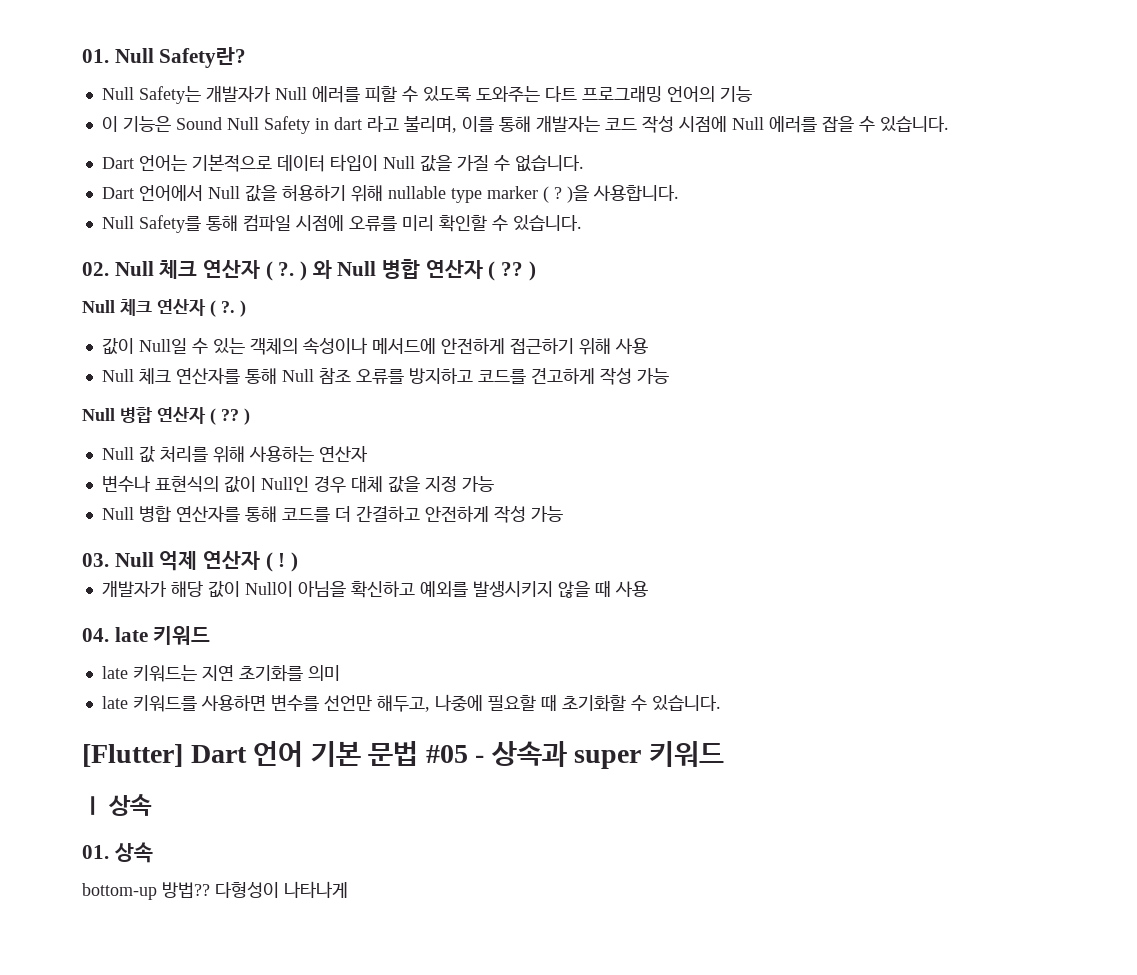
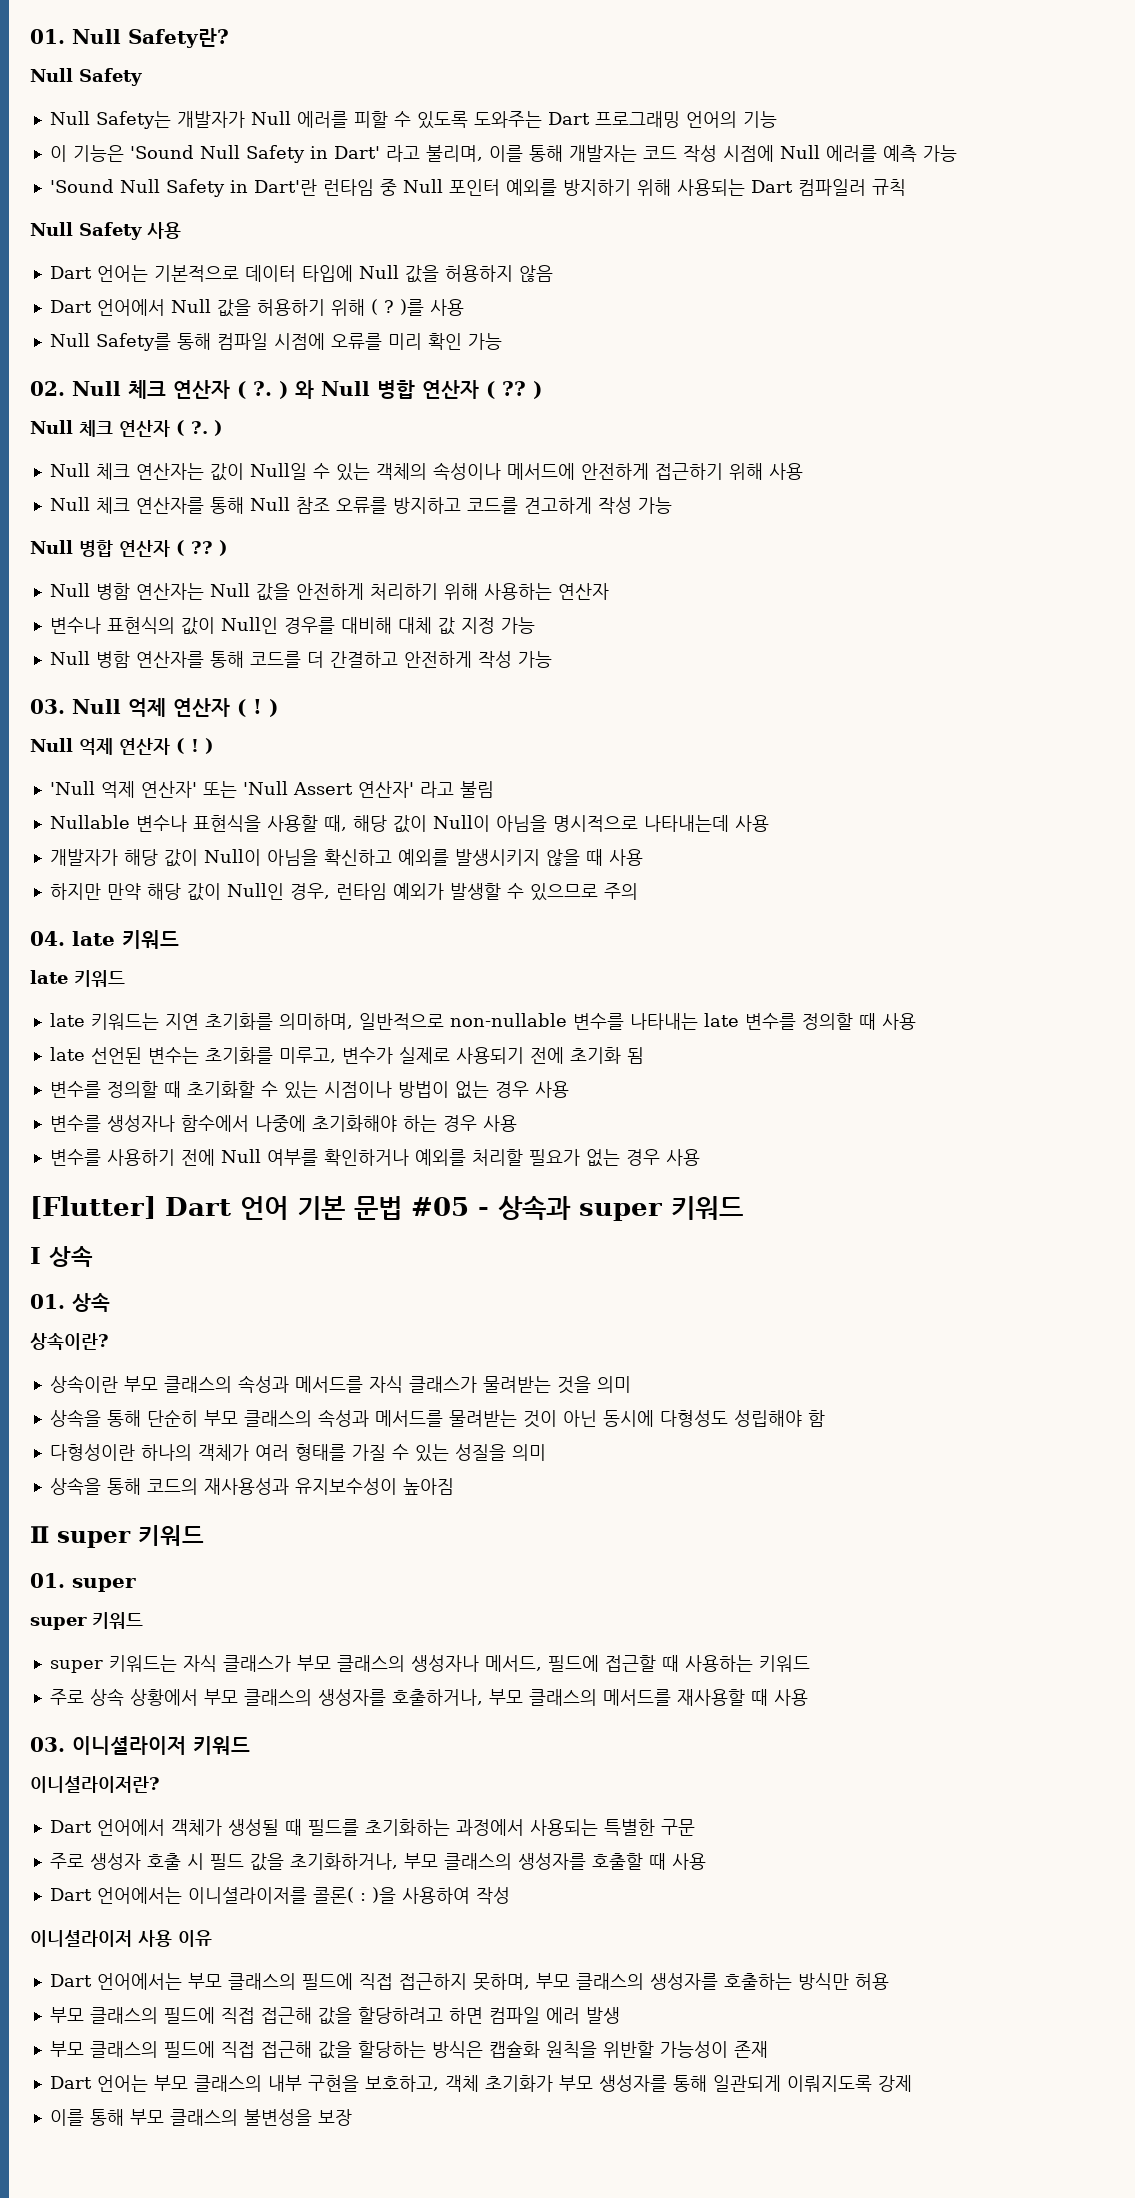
  01. Null Safety란?
+ Null Safety
- Null Safety는 개발자가 Null 에러를 피할 수 있도록 도와주는 다트 프로그래밍 언어의 기능
+ Null Safety는 개발자가 Null 에러를 피할 수 있도록 도와주는 Dart 프로그래밍 언어의 기능
- 이 기능은 Sound Null Safety in dart 라고 불리며, 이를 통해 개발자는 코드 작성 시점에 Null 에러를 잡을 수 있습니다.
+ 이 기능은 'Sound Null Safety in Dart' 라고 불리며, 이를 통해 개발자는 코드 작성 시점에 Null 에러를 예측 가능
+ 'Sound Null Safety in Dart'란 런타임 중 Null 포인터 예외를 방지하기 위해 사용되는 Dart 컴파일러 규칙
+ Null Safety 사용
- Dart 언어는 기본적으로 데이터 타입이 Null 값을 가질 수 없습니다.
+ Dart 언어는 기본적으로 데이터 타입에 Null 값을 허용하지 않음
- Dart 언어에서 Null 값을 허용하기 위해 nullable type marker ( ? )을 사용합니다.
+ Dart 언어에서 Null 값을 허용하기 위해 ( ? )를 사용
- Null Safety를 통해 컴파일 시점에 오류를 미리 확인할 수 있습니다.
+ Null Safety를 통해 컴파일 시점에 오류를 미리 확인 가능
- 값이 Null일 수 있는 객체의 속성이나 메서드에 안전하게 접근하기 위해 사용
+ Null 체크 연산자는 값이 Null일 수 있는 객체의 속성이나 메서드에 안전하게 접근하기 위해 사용
- Null 값 처리를 위해 사용하는 연산자
+ Null 병함 연산자는 Null 값을 안전하게 처리하기 위해 사용하는 연산자
- 변수나 표현식의 값이 Null인 경우 대체 값을 지정 가능
+ 변수나 표현식의 값이 Null인 경우를 대비해 대체 값 지정 가능
- Null 병합 연산자를 통해 코드를 더 간결하고 안전하게 작성 가능
+ Null 병함 연산자를 통해 코드를 더 간결하고 안전하게 작성 가능
  03. Null 억제 연산자 ( ! )
+ Null 억제 연산자 ( ! )
+ 'Null 억제 연산자' 또는 'Null Assert 연산자' 라고 불림
+ Nullable 변수나 표현식을 사용할 때, 해당 값이 Null이 아님을 명시적으로 나타내는데 사용
+ 하지만 만약 해당 값이 Null인 경우, 런타임 예외가 발생할 수 있으므로 주의
  04. late 키워드
+ late 키워드
- late 키워드는 지연 초기화를 의미
- late 키워드를 사용하면 변수를 선언만 해두고, 나중에 필요할 때 초기화할 수 있습니다.
+ late 키워드는 지연 초기화를 의미하며, 일반적으로 non-nullable 변수를 나타내는 late 변수를 정의할 때 사용
+ late 선언된 변수는 초기화를 미루고, 변수가 실제로 사용되기 전에 초기화 됨
+ 변수를 정의할 때 초기화할 수 있는 시점이나 방법이 없는 경우 사용
+ 변수를 생성자나 함수에서 나중에 초기화해야 하는 경우 사용
+ 변수를 사용하기 전에 Null 여부를 확인하거나 예외를 처리할 필요가 없는 경우 사용
- bottom-up 방법?? 다형성이 나타나게
+ 상속이란?
+ 상속이란 부모 클래스의 속성과 메서드를 자식 클래스가 물려받는 것을 의미
+ 상속을 통해 단순히 부모 클래스의 속성과 메서드를 물려받는 것이 아닌 동시에 다형성도 성립해야 함
+ 다형성이란 하나의 객체가 여러 형태를 가질 수 있는 성질을 의미
+ 상속을 통해 코드의 재사용성과 유지보수성이 높아짐
+ Ⅱ super 키워드
+ 01. super
+ super 키워드
+ super 키워드는 자식 클래스가 부모 클래스의 생성자나 메서드, 필드에 접근할 때 사용하는 키워드
+ 주로 상속 상황에서 부모 클래스의 생성자를 호출하거나, 부모 클래스의 메서드를 재사용할 때 사용
+ 03. 이니셜라이저 키워드
+ 이니셜라이저란?
+ Dart 언어에서 객체가 생성될 때 필드를 초기화하는 과정에서 사용되는 특별한 구문
+ 주로 생성자 호출 시 필드 값을 초기화하거나, 부모 클래스의 생성자를 호출할 때 사용
+ Dart 언어에서는 이니셜라이저를 콜론( : )을 사용하여 작성
+ 이니셜라이저 사용 이유
+ Dart 언어에서는 부모 클래스의 필드에 직접 접근하지 못하며, 부모 클래스의 생성자를 호출하는 방식만 허용
+ 부모 클래스의 필드에 직접 접근해 값을 할당하려고 하면 컴파일 에러 발생
+ 부모 클래스의 필드에 직접 접근해 값을 할당하는 방식은 캡슐화 원칙을 위반할 가능성이 존재
+ Dart 언어는 부모 클래스의 내부 구현을 보호하고, 객체 초기화가 부모 생성자를 통해 일관되게 이뤄지도록 강제
+ 이를 통해 부모 클래스의 불변성을 보장

